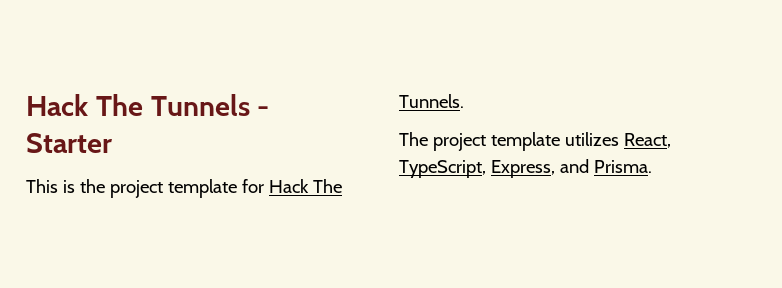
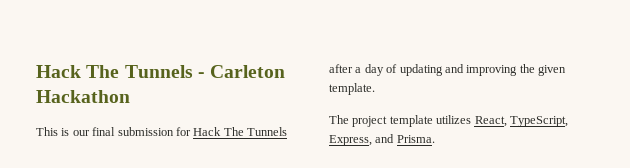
- Hack The Tunnels - Starter
+ Hack The Tunnels - Carleton Hackathon
- This is the project template for Hack The Tunnels.
+ This is our final submission for Hack The Tunnels after a day of updating and improving the given template.

